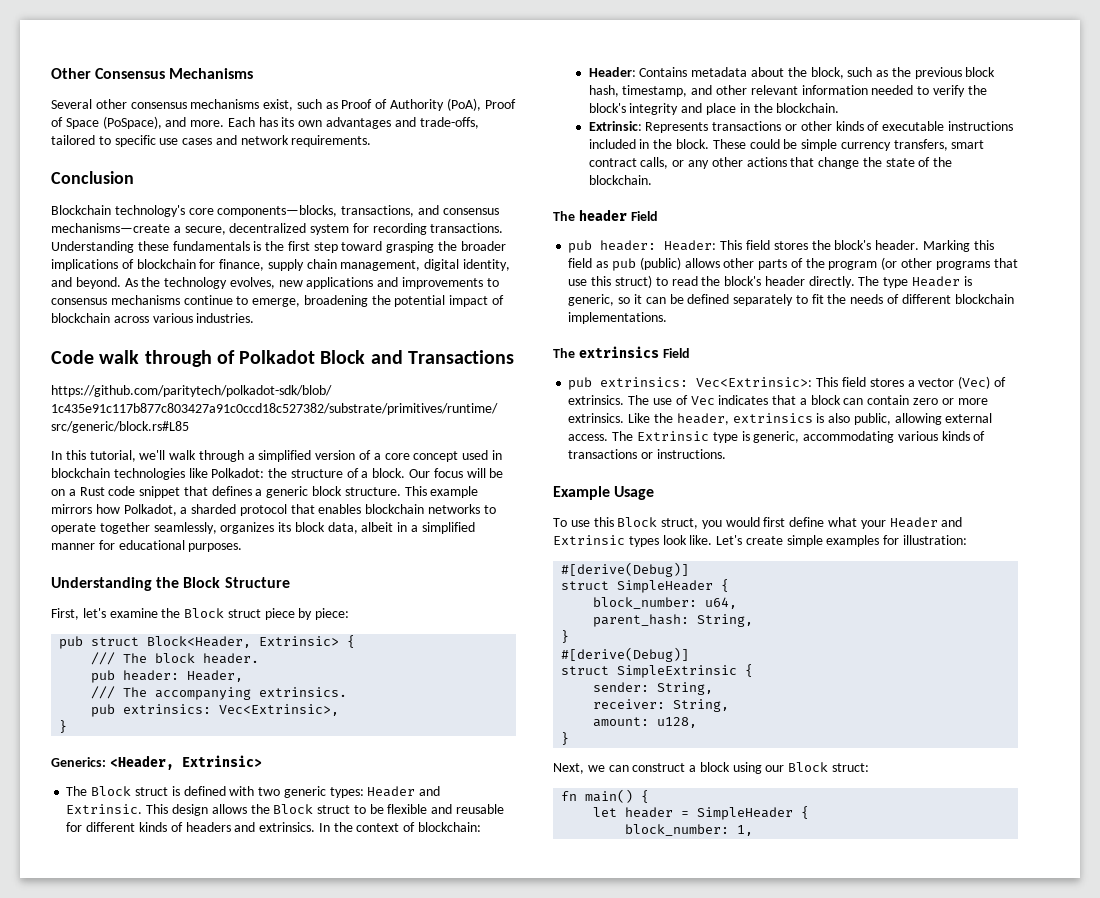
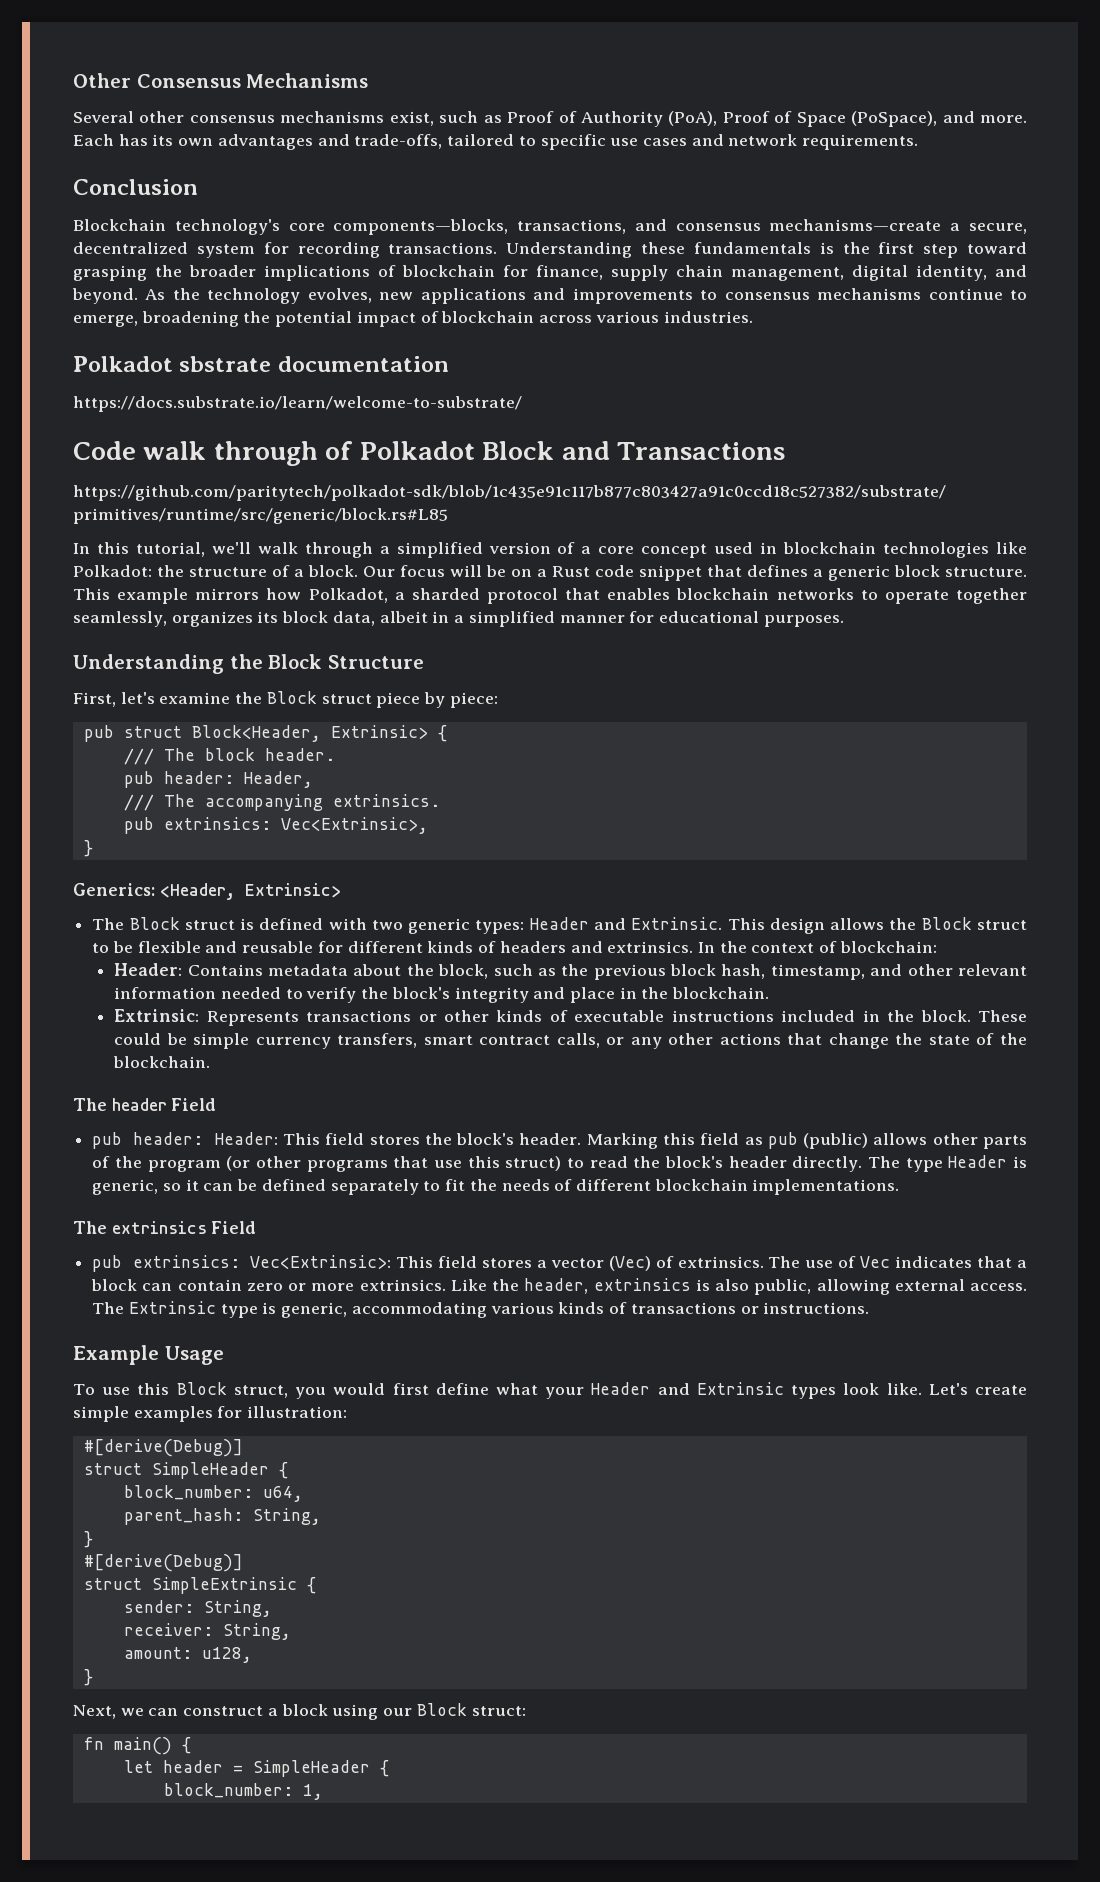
+ Polkadot sbstrate documentation
+ https://docs.substrate.io/learn/welcome-to-substrate/

